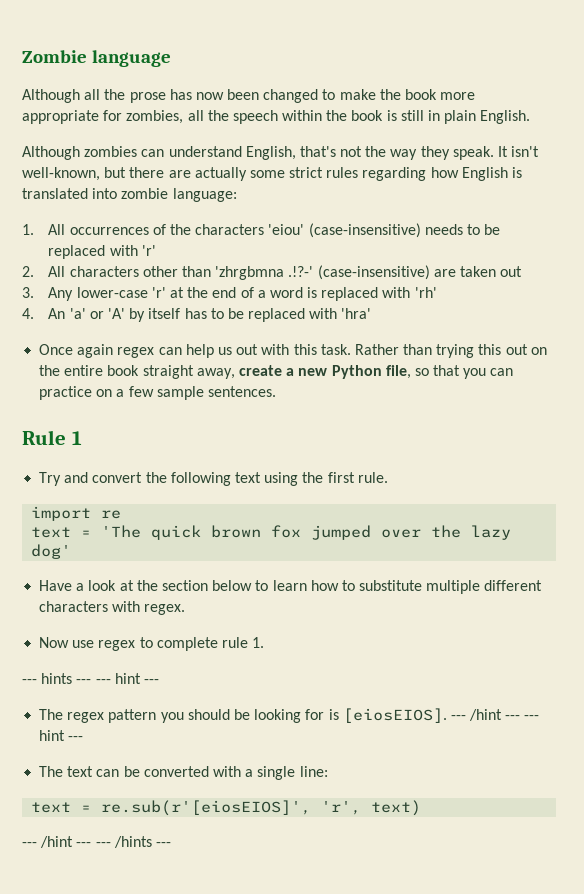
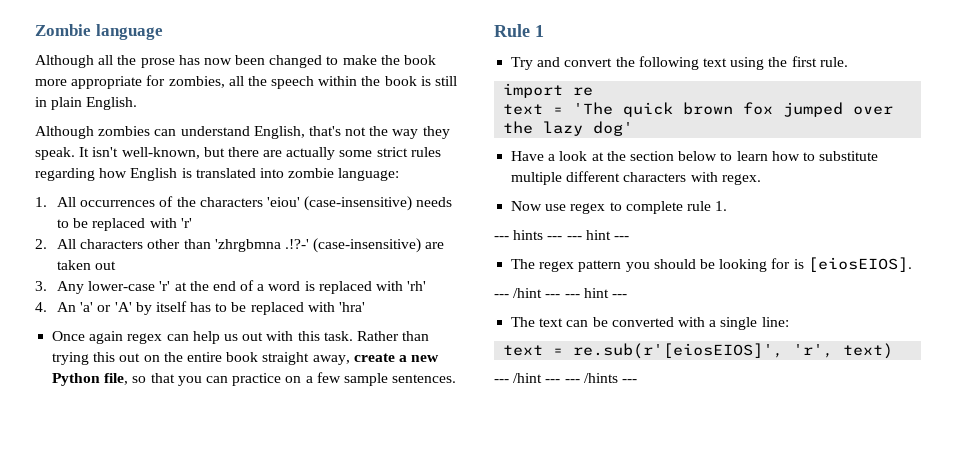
- The regex pattern you should be looking for is [eiosEIOS]. --- /hint --- --- hint ---
+ The regex pattern you should be looking for is [eiosEIOS].
+ --- /hint --- --- hint ---

